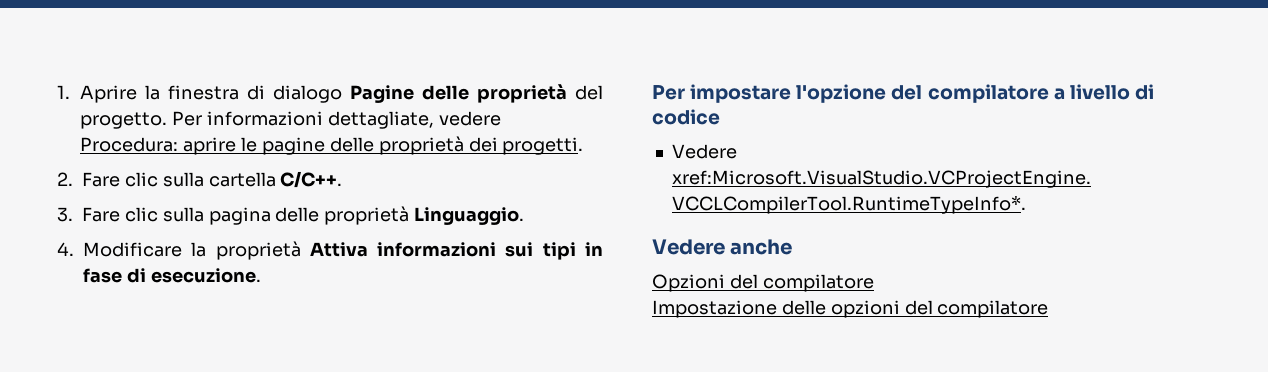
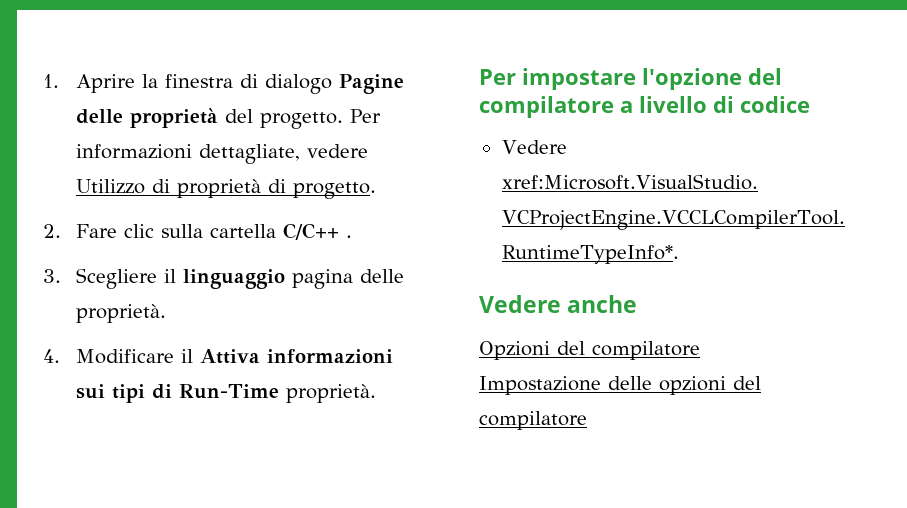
- Per informazioni dettagliate, vedere Procedura: aprire le pagine delle proprietà dei progetti.
+ Per informazioni dettagliate, vedere Utilizzo di proprietà di progetto.
- 2. Fare clic sulla cartella C/C++.
+ 2. Fare clic sulla cartella C/C++ .
- 3. Fare clic sulla pagina delle proprietà Linguaggio.
+ 3. Scegliere il linguaggio pagina delle proprietà.
- 4. Modificare la proprietà Attiva informazioni sui tipi in fase di esecuzione.
+ 4. Modificare il Attiva informazioni sui tipi di Run-Time proprietà.

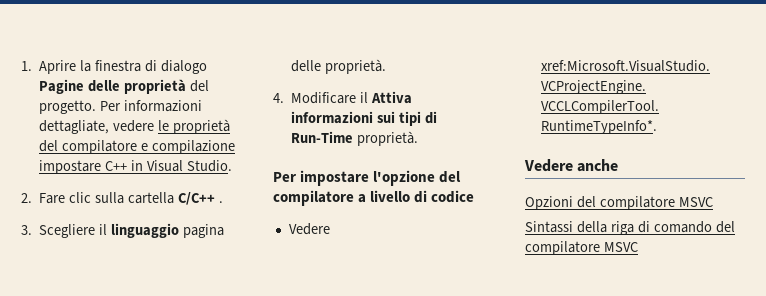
- Per informazioni dettagliate, vedere Utilizzo di proprietà di progetto.
+ Per informazioni dettagliate, vedere le proprietà del compilatore e compilazione impostare C++ in Visual Studio.
- Opzioni del compilatore
- Impostazione delle opzioni del compilatore
+ Opzioni del compilatore MSVC
+ Sintassi della riga di comando del compilatore MSVC

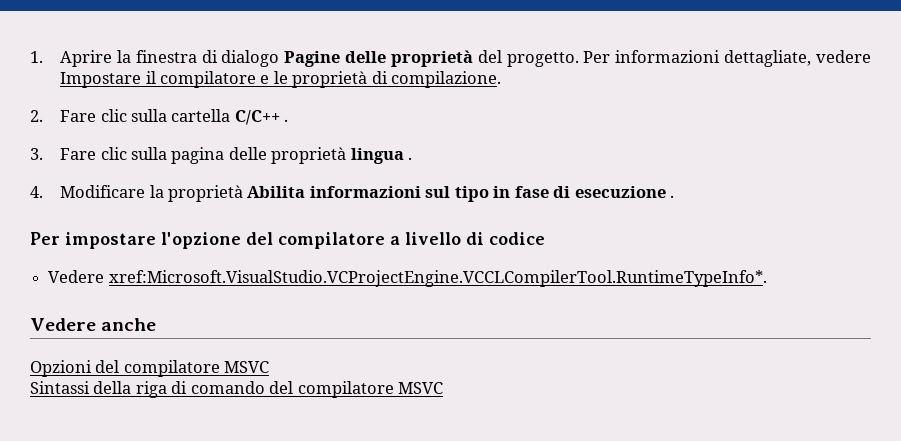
- Per informazioni dettagliate, vedere le proprietà del compilatore e compilazione impostare C++ in Visual Studio.
+ Per informazioni dettagliate, vedere Impostare il compilatore e le proprietà di compilazione.
- 3. Scegliere il linguaggio pagina delle proprietà.
- 4. Modificare il Attiva informazioni sui tipi di Run-Time proprietà.
+ 3. Fare clic sulla pagina delle proprietà lingua .
+ 4. Modificare la proprietà Abilita informazioni sul tipo in fase di esecuzione .

